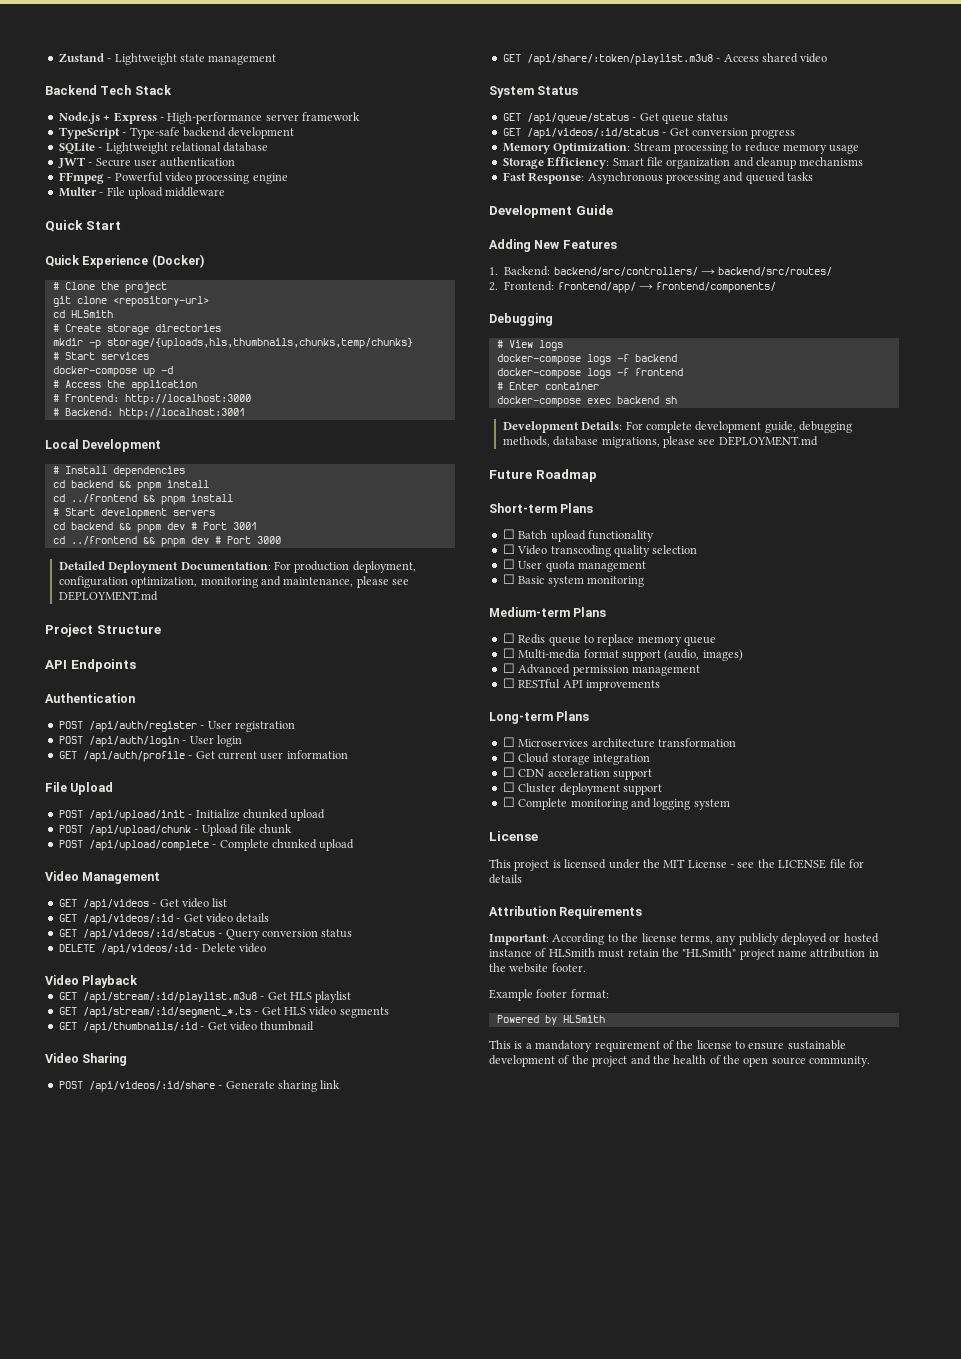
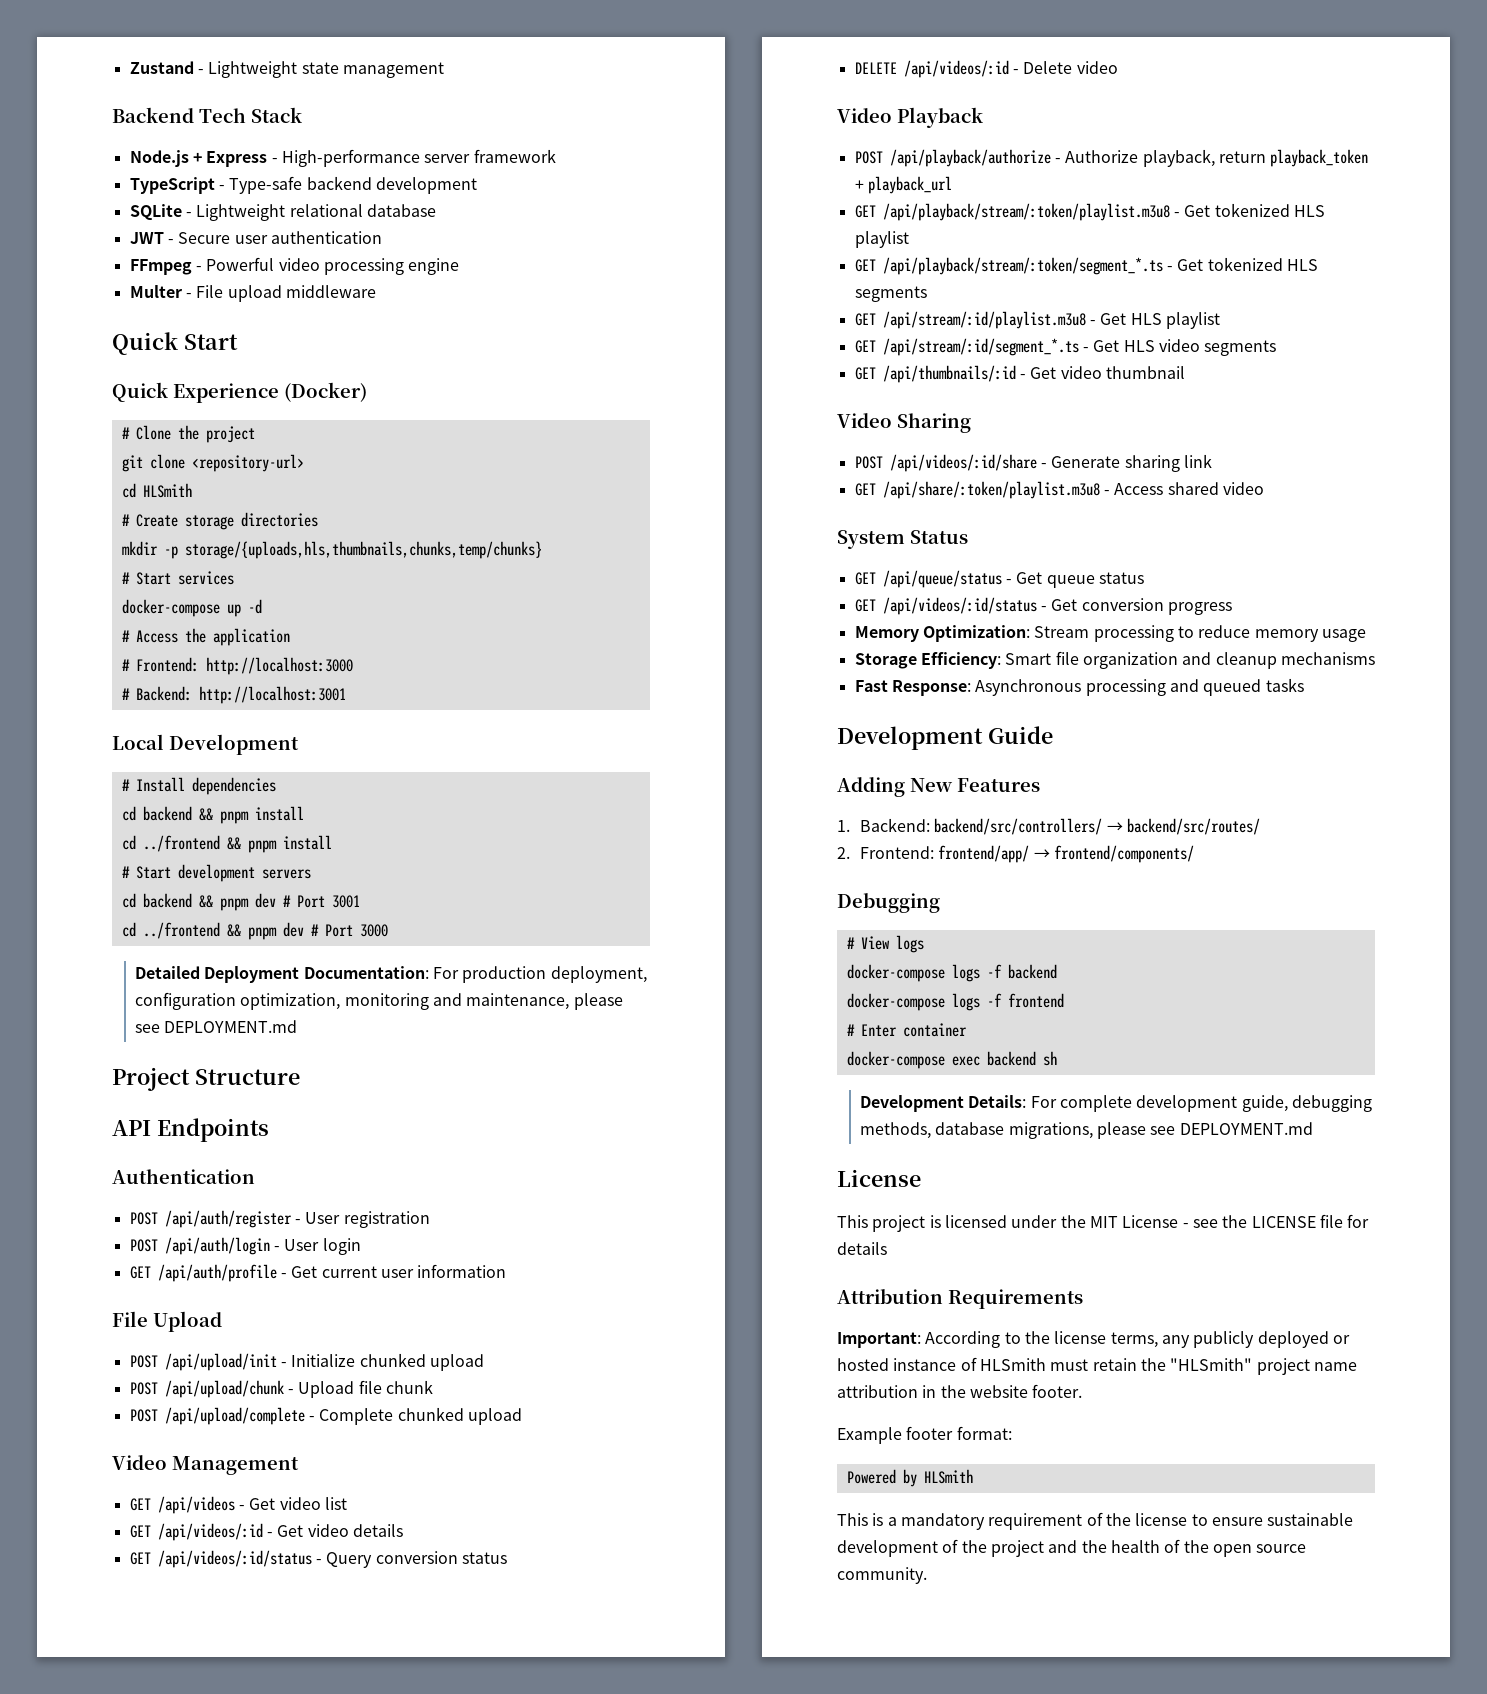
+ POST /api/playback/authorize - Authorize playback, return playback_token + playback_url
+ GET /api/playback/stream/:token/playlist.m3u8 - Get tokenized HLS playlist
+ GET /api/playback/stream/:token/segment_*.ts - Get tokenized HLS segments
- Future Roadmap
- Short-term Plans
- ☐ Batch upload functionality
- ☐ Video transcoding quality selection
- ☐ User quota management
- ☐ Basic system monitoring
- Medium-term Plans
- ☐ Redis queue to replace memory queue
- ☐ Multi-media format support (audio, images)
- ☐ Advanced permission management
- ☐ RESTful API improvements
- Long-term Plans
- ☐ Microservices architecture transformation
- ☐ Cloud storage integration
- ☐ CDN acceleration support
- ☐ Cluster deployment support
- ☐ Complete monitoring and logging system

